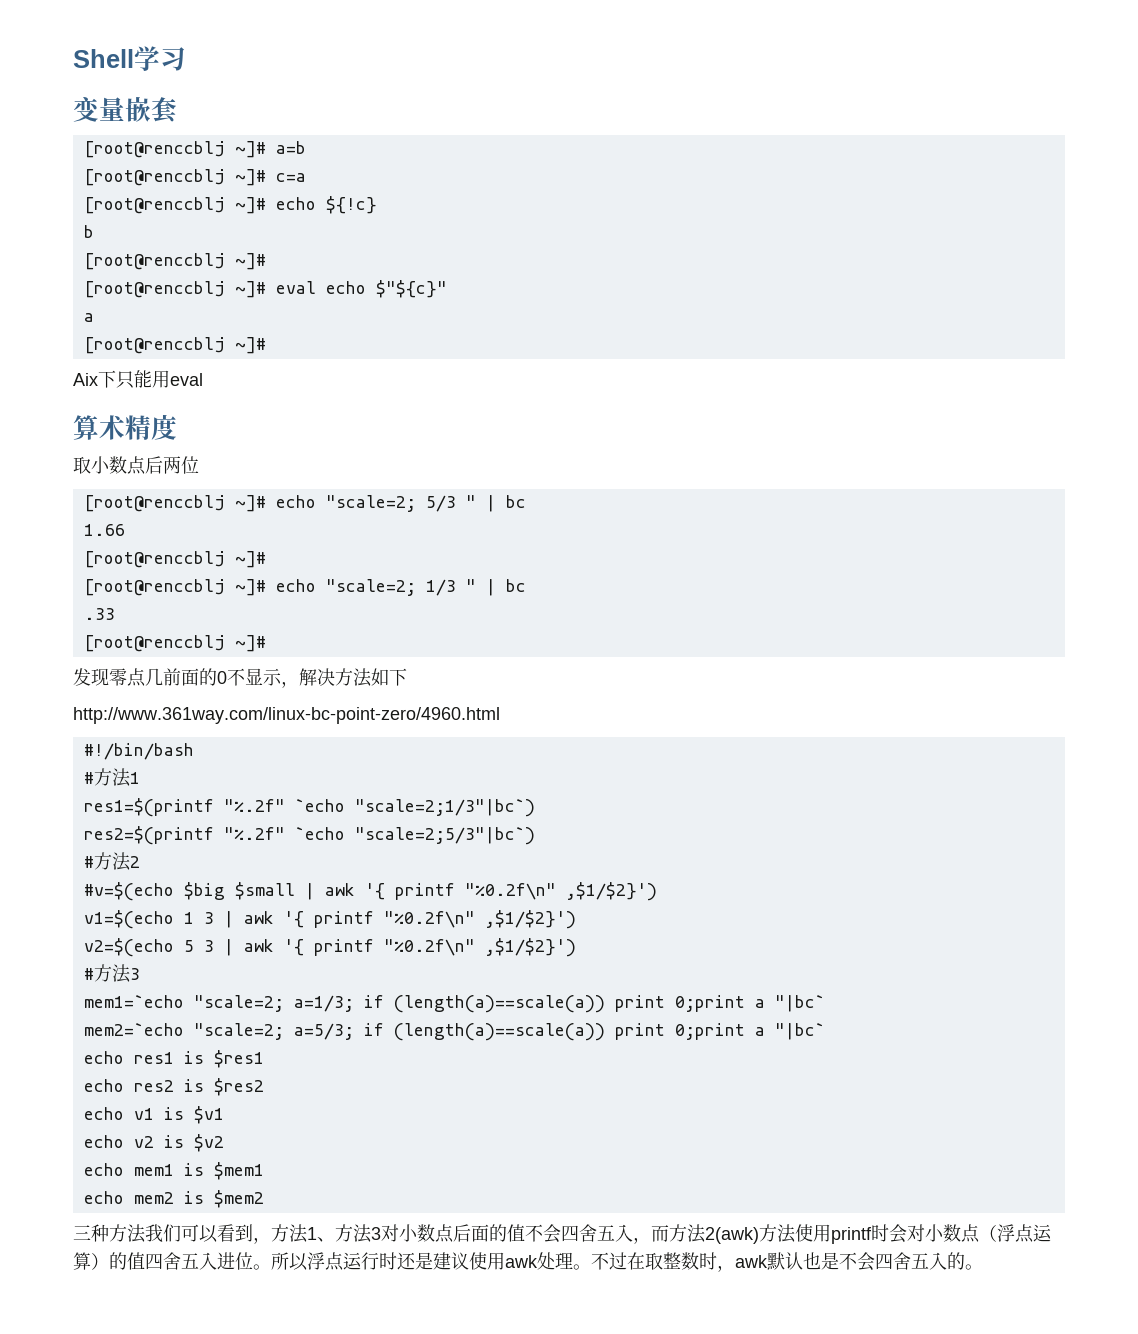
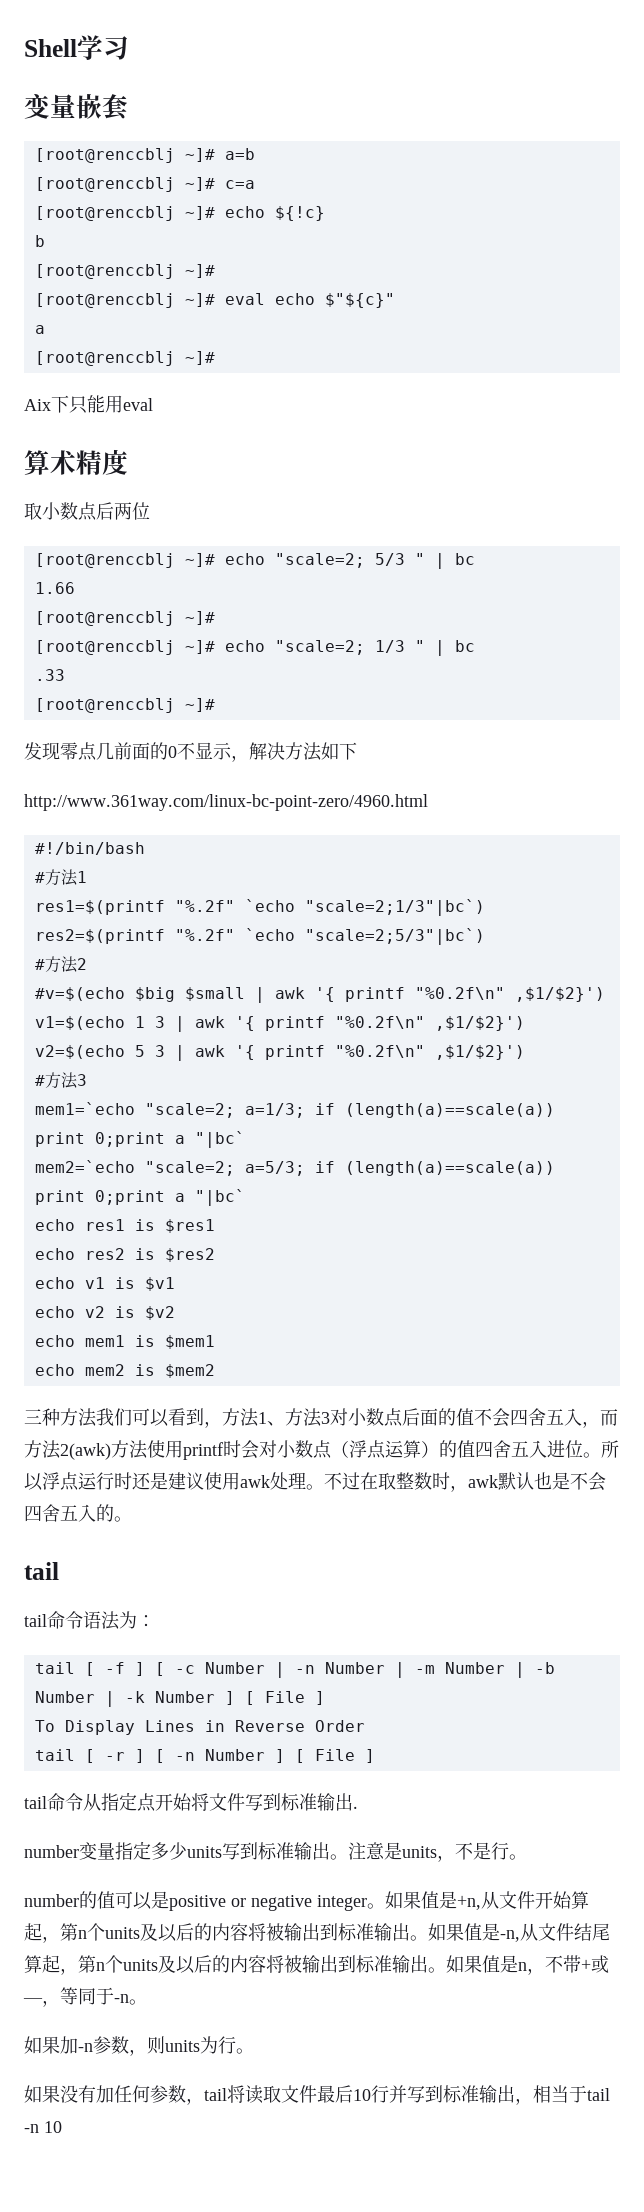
  不过在取整数时，awk默认也是不会四舍五入的。
+ tail
+ tail命令语法为：
+ tail [ -f ] [ -c Number | -n Number | -m Number | -b Number | -k Number ] [ File ]
+ To Display Lines in Reverse Order
+ tail [ -r ] [ -n Number ] [ File ]
+ tail命令从指定点开始将文件写到标准输出.
+ number变量指定多少units写到标准输出。注意是units，不是行。
+ number的值可以是positive or negative integer。如果值是+n,从文件开始算起，第n个units及以后的内容将被输出到标准输出。如果值是-n,从文件结尾算起，第n个units及以后的内容将被输出到标准输出。如果值是n，不带+或—，等同于-n。
+ 如果加-n参数，则units为行。
+ 如果没有加任何参数，tail将读取文件最后10行并写到标准输出，相当于tail -n 10

